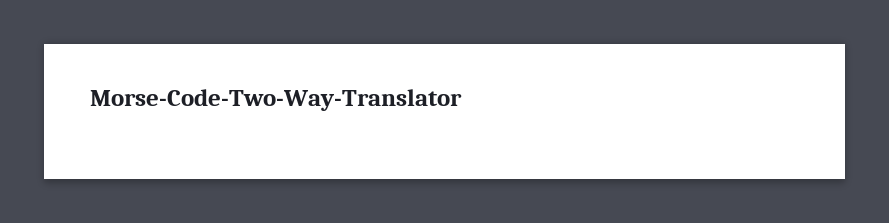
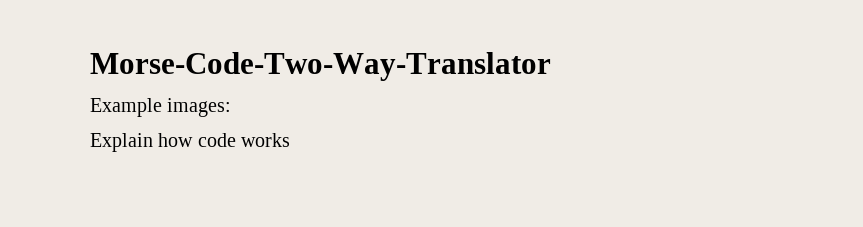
+ Example images:
+ Explain how code works

